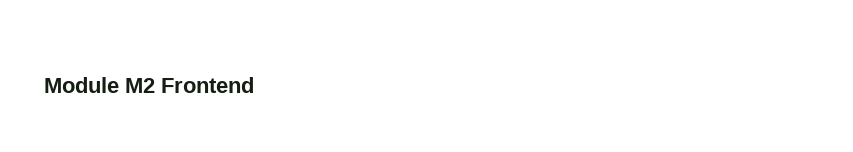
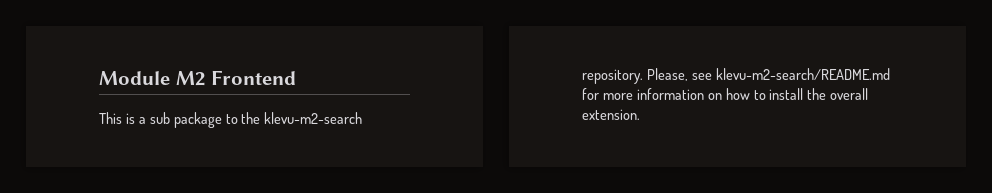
+ This is a sub package to the klevu-m2-search repository. Please, see klevu-m2-search/README.md for more information on how to install the overall extension.

